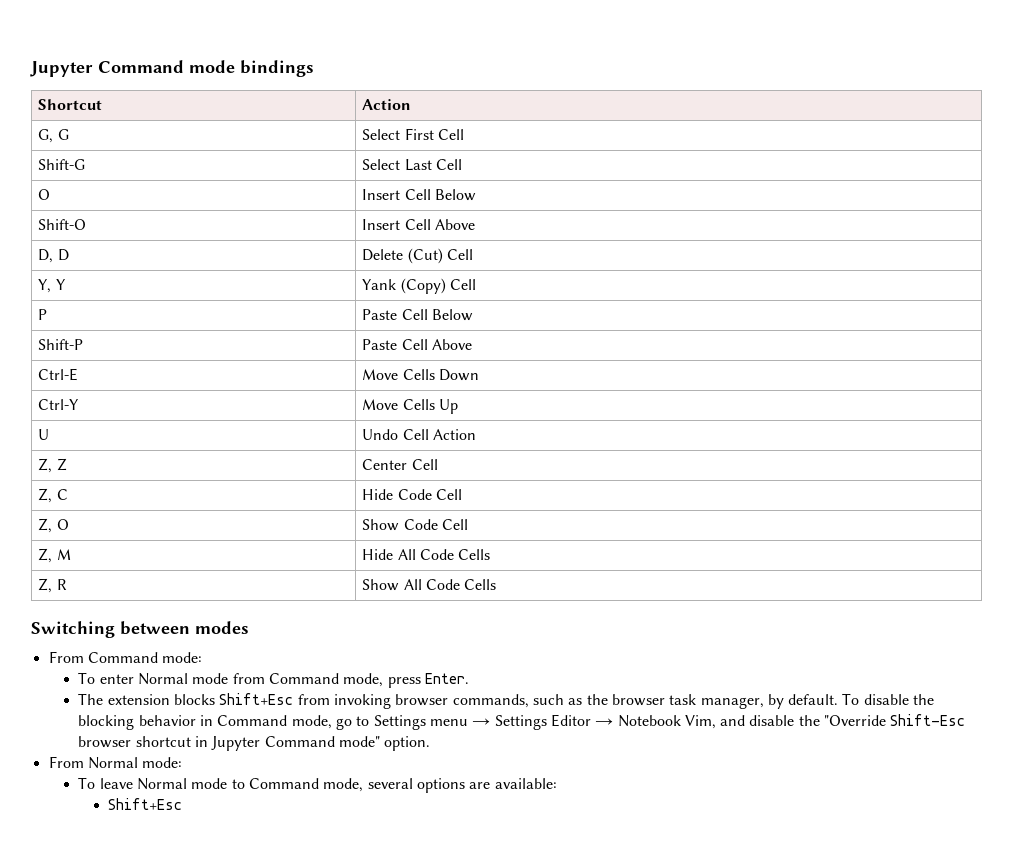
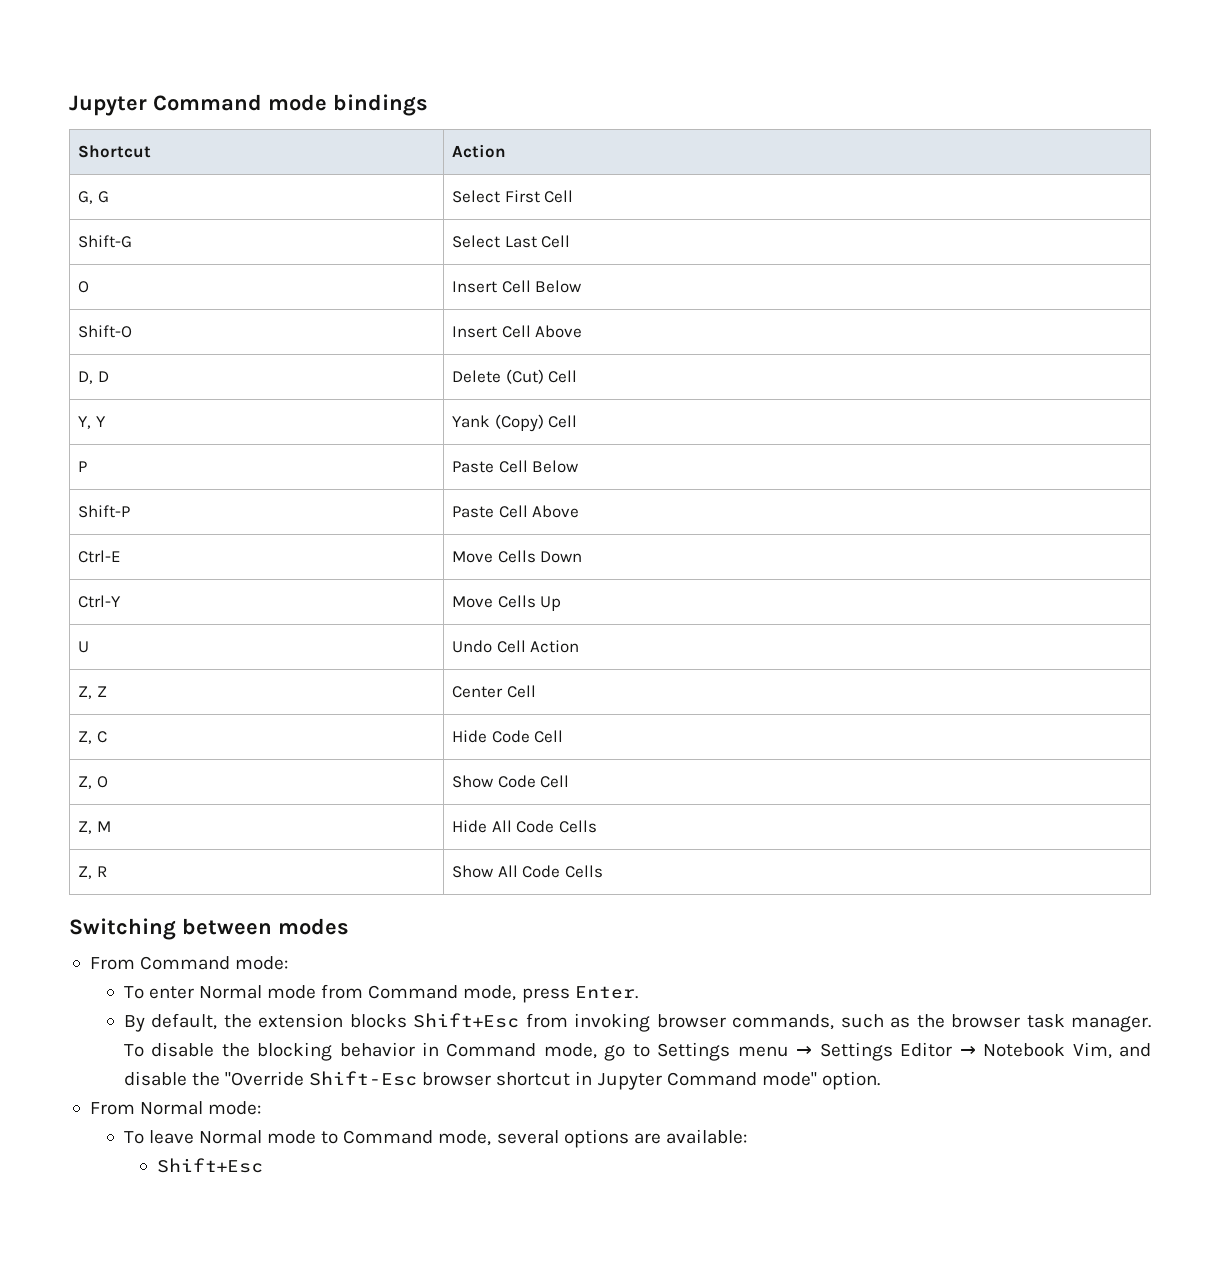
- The extension blocks Shift+Esc from invoking browser commands, such as the browser task manager, by default.
+ By default, the extension blocks Shift+Esc from invoking browser commands, such as the browser task manager.

